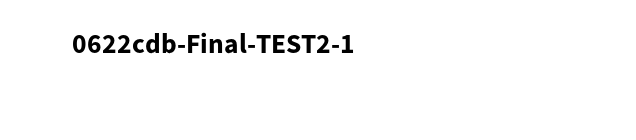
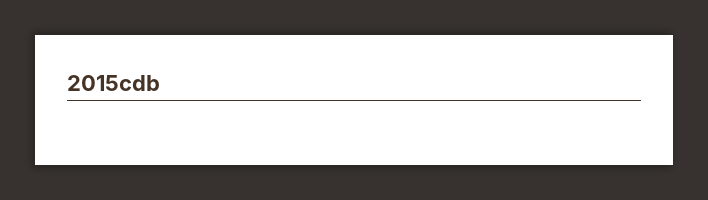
- 0622cdb-Final-TEST2-1
+ 2015cdb

